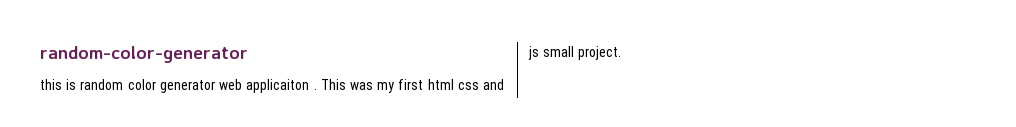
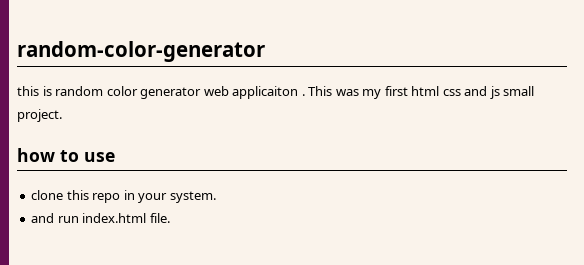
+ how to use
+ clone this repo in your system.
+ and run index.html file.

